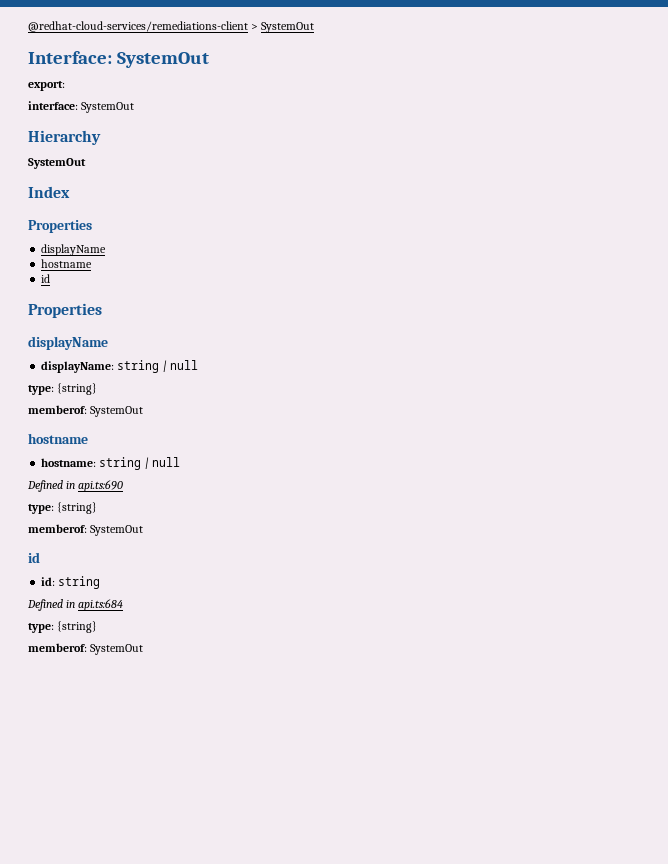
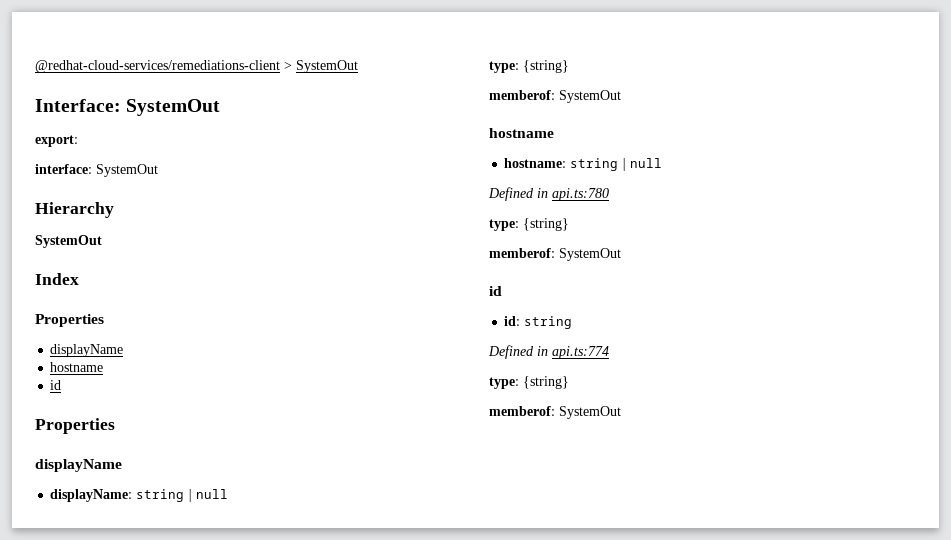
- Defined in api.ts:690
+ Defined in api.ts:780
- Defined in api.ts:684
+ Defined in api.ts:774

